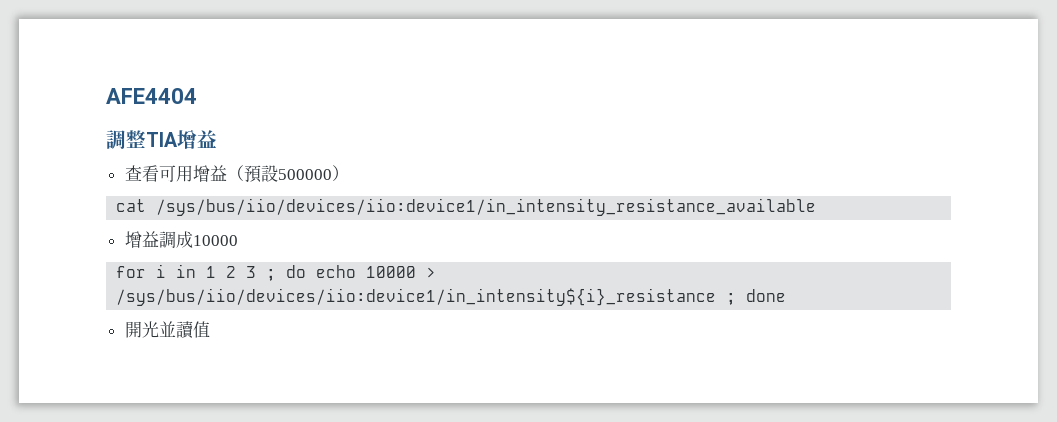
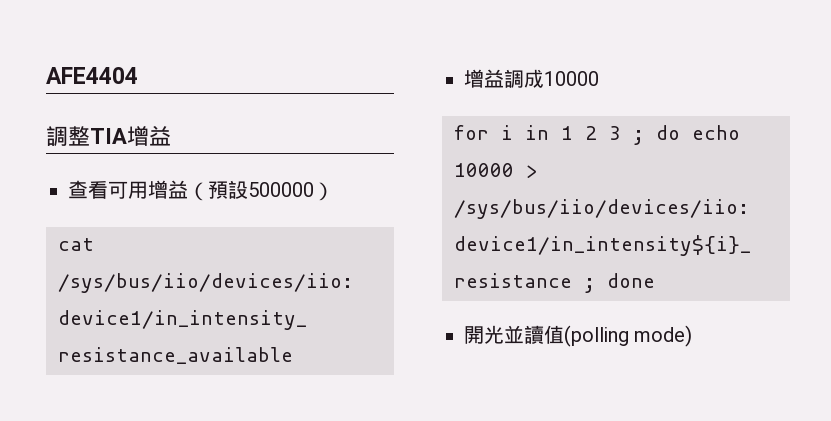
- 開光並讀值
+ 開光並讀值(polling mode)

